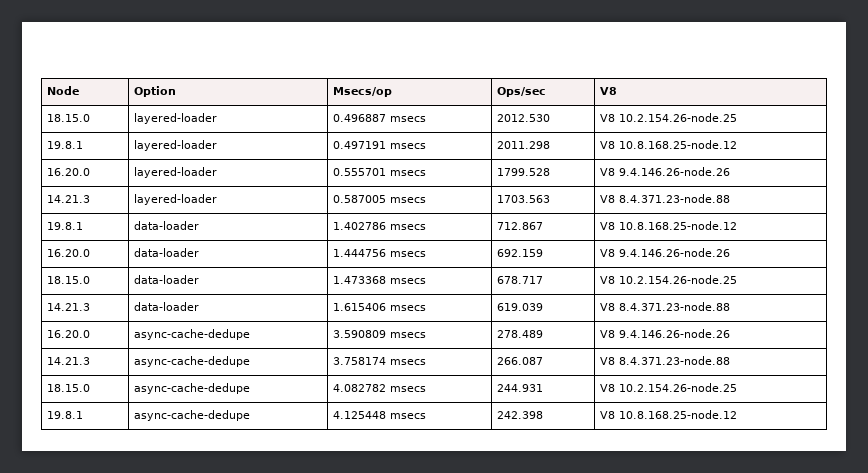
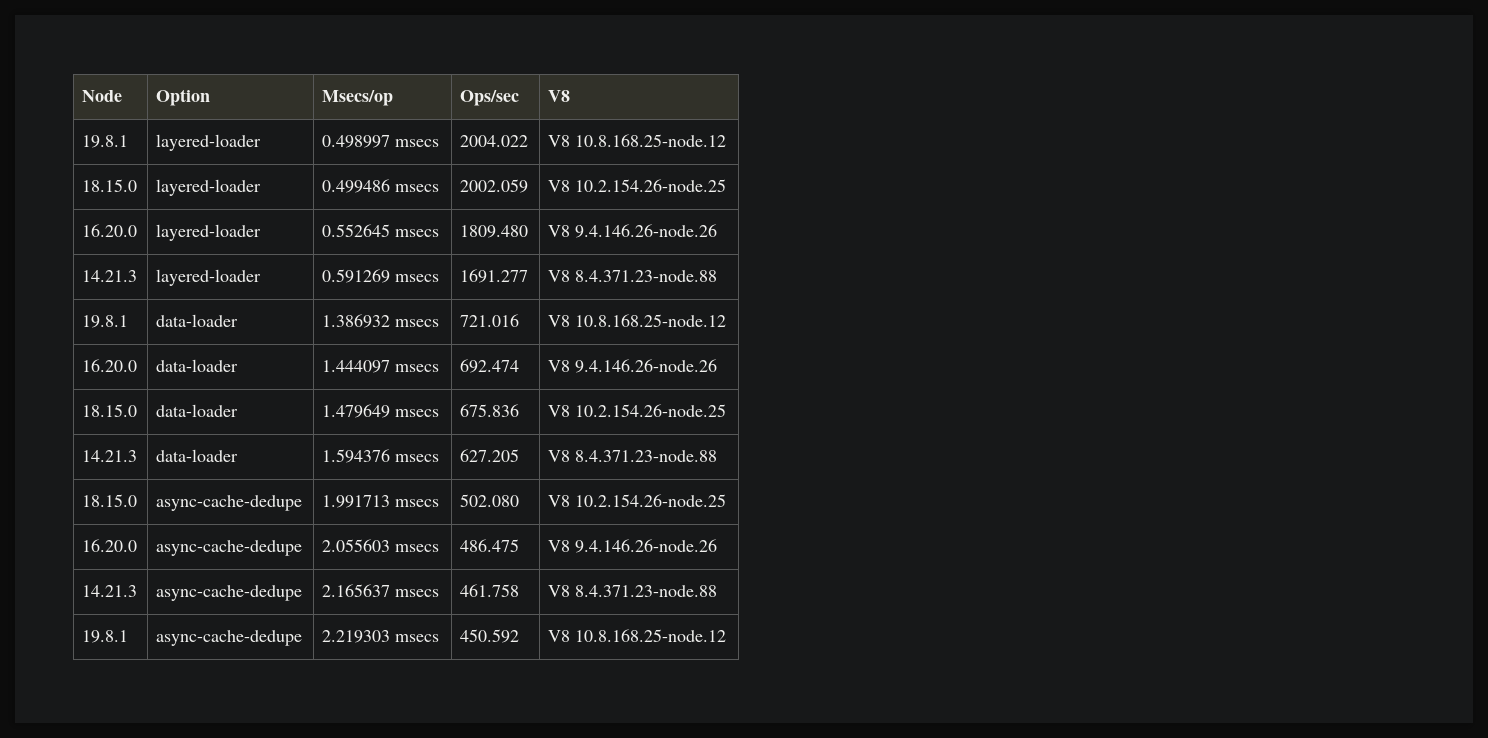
+ 19.8.1 | layered-loader | 0.498997 msecs | 2004.022 | V8 10.8.168.25-node.12
- 18.15.0 | layered-loader | 0.496887 msecs | 2012.530 | V8 10.2.154.26-node.25
- 19.8.1 | layered-loader | 0.497191 msecs | 2011.298 | V8 10.8.168.25-node.12
+ 18.15.0 | layered-loader | 0.499486 msecs | 2002.059 | V8 10.2.154.26-node.25
- 16.20.0 | layered-loader | 0.555701 msecs | 1799.528 | V8 9.4.146.26-node.26
+ 16.20.0 | layered-loader | 0.552645 msecs | 1809.480 | V8 9.4.146.26-node.26
- 14.21.3 | layered-loader | 0.587005 msecs | 1703.563 | V8 8.4.371.23-node.88
+ 14.21.3 | layered-loader | 0.591269 msecs | 1691.277 | V8 8.4.371.23-node.88
- 19.8.1 | data-loader | 1.402786 msecs | 712.867 | V8 10.8.168.25-node.12
+ 19.8.1 | data-loader | 1.386932 msecs | 721.016 | V8 10.8.168.25-node.12
- 16.20.0 | data-loader | 1.444756 msecs | 692.159 | V8 9.4.146.26-node.26
+ 16.20.0 | data-loader | 1.444097 msecs | 692.474 | V8 9.4.146.26-node.26
- 18.15.0 | data-loader | 1.473368 msecs | 678.717 | V8 10.2.154.26-node.25
+ 18.15.0 | data-loader | 1.479649 msecs | 675.836 | V8 10.2.154.26-node.25
- 14.21.3 | data-loader | 1.615406 msecs | 619.039 | V8 8.4.371.23-node.88
+ 14.21.3 | data-loader | 1.594376 msecs | 627.205 | V8 8.4.371.23-node.88
+ 18.15.0 | async-cache-dedupe | 1.991713 msecs | 502.080 | V8 10.2.154.26-node.25
- 16.20.0 | async-cache-dedupe | 3.590809 msecs | 278.489 | V8 9.4.146.26-node.26
+ 16.20.0 | async-cache-dedupe | 2.055603 msecs | 486.475 | V8 9.4.146.26-node.26
- 14.21.3 | async-cache-dedupe | 3.758174 msecs | 266.087 | V8 8.4.371.23-node.88
- 18.15.0 | async-cache-dedupe | 4.082782 msecs | 244.931 | V8 10.2.154.26-node.25
+ 14.21.3 | async-cache-dedupe | 2.165637 msecs | 461.758 | V8 8.4.371.23-node.88
- 19.8.1 | async-cache-dedupe | 4.125448 msecs | 242.398 | V8 10.8.168.25-node.12
+ 19.8.1 | async-cache-dedupe | 2.219303 msecs | 450.592 | V8 10.8.168.25-node.12

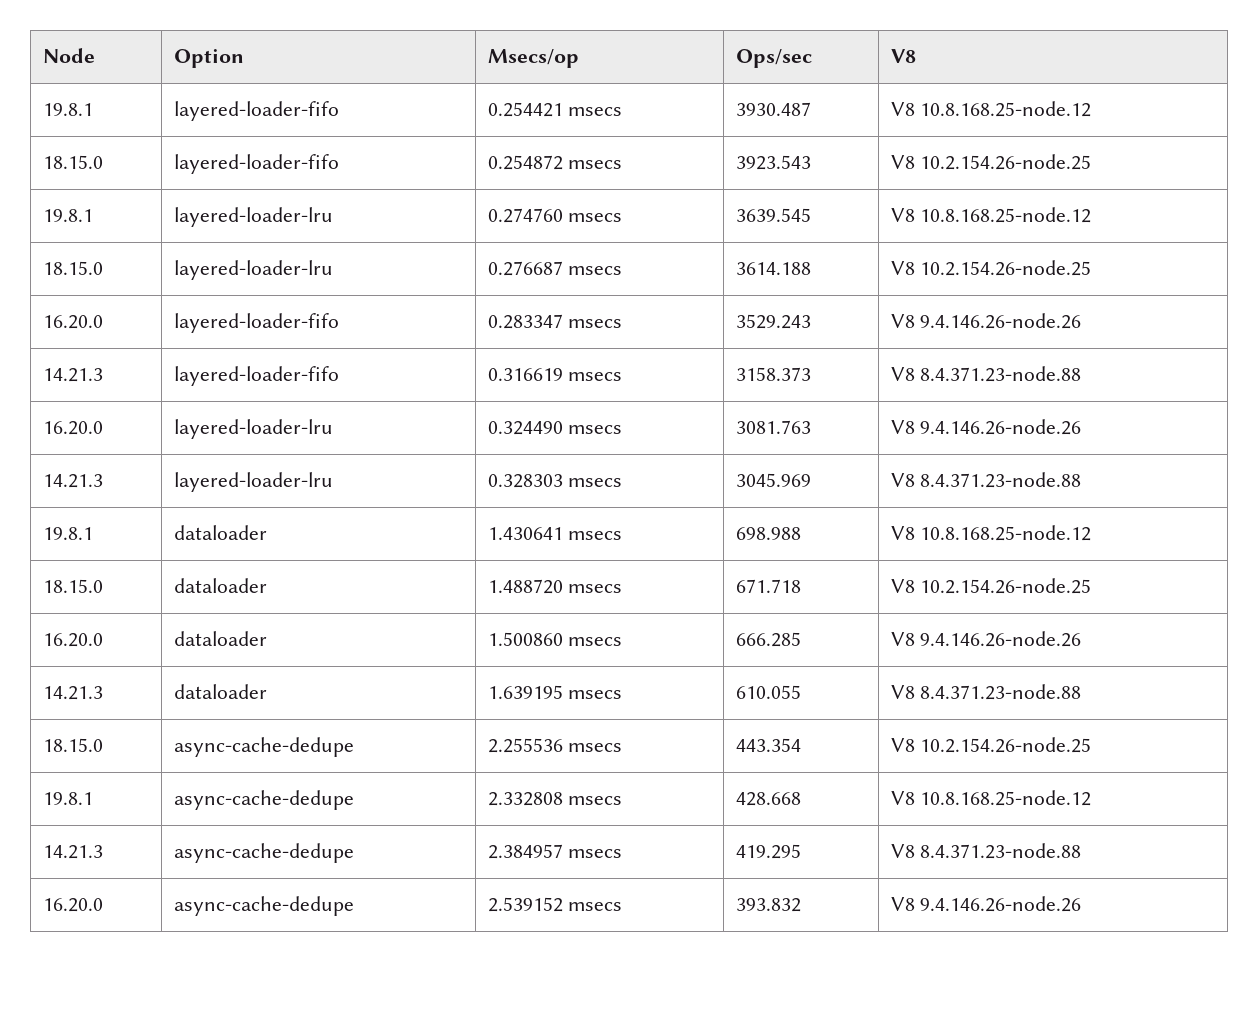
- 19.8.1 | layered-loader | 0.498997 msecs | 2004.022 | V8 10.8.168.25-node.12
- 18.15.0 | layered-loader | 0.499486 msecs | 2002.059 | V8 10.2.154.26-node.25
- 16.20.0 | layered-loader | 0.552645 msecs | 1809.480 | V8 9.4.146.26-node.26
- 14.21.3 | layered-loader | 0.591269 msecs | 1691.277 | V8 8.4.371.23-node.88
- 19.8.1 | data-loader | 1.386932 msecs | 721.016 | V8 10.8.168.25-node.12
- 16.20.0 | data-loader | 1.444097 msecs | 692.474 | V8 9.4.146.26-node.26
- 18.15.0 | data-loader | 1.479649 msecs | 675.836 | V8 10.2.154.26-node.25
- 14.21.3 | data-loader | 1.594376 msecs | 627.205 | V8 8.4.371.23-node.88
+ 19.8.1 | layered-loader-fifo | 0.254421 msecs | 3930.487 | V8 10.8.168.25-node.12
+ 18.15.0 | layered-loader-fifo | 0.254872 msecs | 3923.543 | V8 10.2.154.26-node.25
+ 19.8.1 | layered-loader-lru | 0.274760 msecs | 3639.545 | V8 10.8.168.25-node.12
+ 18.15.0 | layered-loader-lru | 0.276687 msecs | 3614.188 | V8 10.2.154.26-node.25
+ 16.20.0 | layered-loader-fifo | 0.283347 msecs | 3529.243 | V8 9.4.146.26-node.26
+ 14.21.3 | layered-loader-fifo | 0.316619 msecs | 3158.373 | V8 8.4.371.23-node.88
+ 16.20.0 | layered-loader-lru | 0.324490 msecs | 3081.763 | V8 9.4.146.26-node.26
+ 14.21.3 | layered-loader-lru | 0.328303 msecs | 3045.969 | V8 8.4.371.23-node.88
+ 19.8.1 | dataloader | 1.430641 msecs | 698.988 | V8 10.8.168.25-node.12
+ 18.15.0 | dataloader | 1.488720 msecs | 671.718 | V8 10.2.154.26-node.25
+ 16.20.0 | dataloader | 1.500860 msecs | 666.285 | V8 9.4.146.26-node.26
+ 14.21.3 | dataloader | 1.639195 msecs | 610.055 | V8 8.4.371.23-node.88
- 18.15.0 | async-cache-dedupe | 1.991713 msecs | 502.080 | V8 10.2.154.26-node.25
+ 18.15.0 | async-cache-dedupe | 2.255536 msecs | 443.354 | V8 10.2.154.26-node.25
+ 19.8.1 | async-cache-dedupe | 2.332808 msecs | 428.668 | V8 10.8.168.25-node.12
+ 14.21.3 | async-cache-dedupe | 2.384957 msecs | 419.295 | V8 8.4.371.23-node.88
- 16.20.0 | async-cache-dedupe | 2.055603 msecs | 486.475 | V8 9.4.146.26-node.26
- 14.21.3 | async-cache-dedupe | 2.165637 msecs | 461.758 | V8 8.4.371.23-node.88
- 19.8.1 | async-cache-dedupe | 2.219303 msecs | 450.592 | V8 10.8.168.25-node.12
+ 16.20.0 | async-cache-dedupe | 2.539152 msecs | 393.832 | V8 9.4.146.26-node.26

